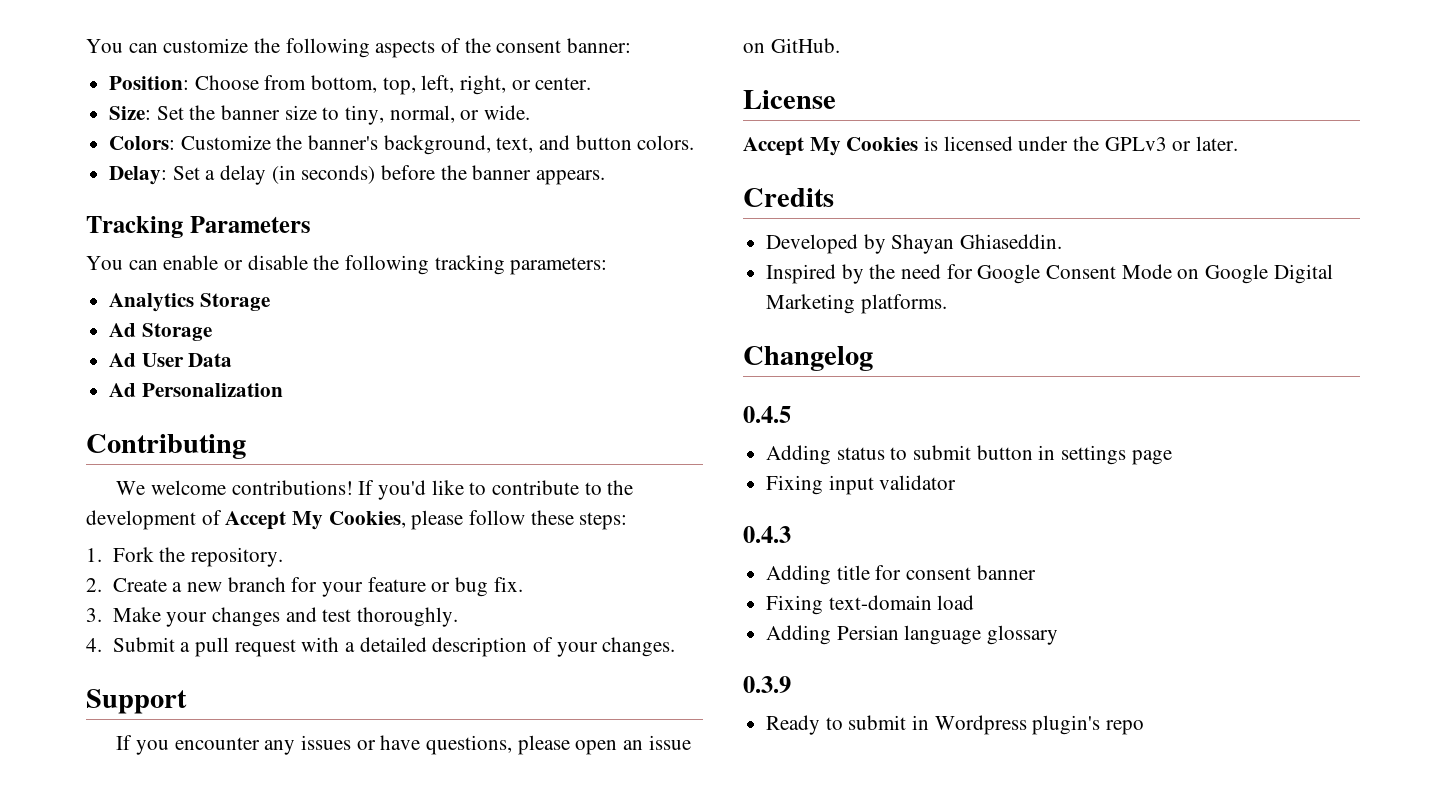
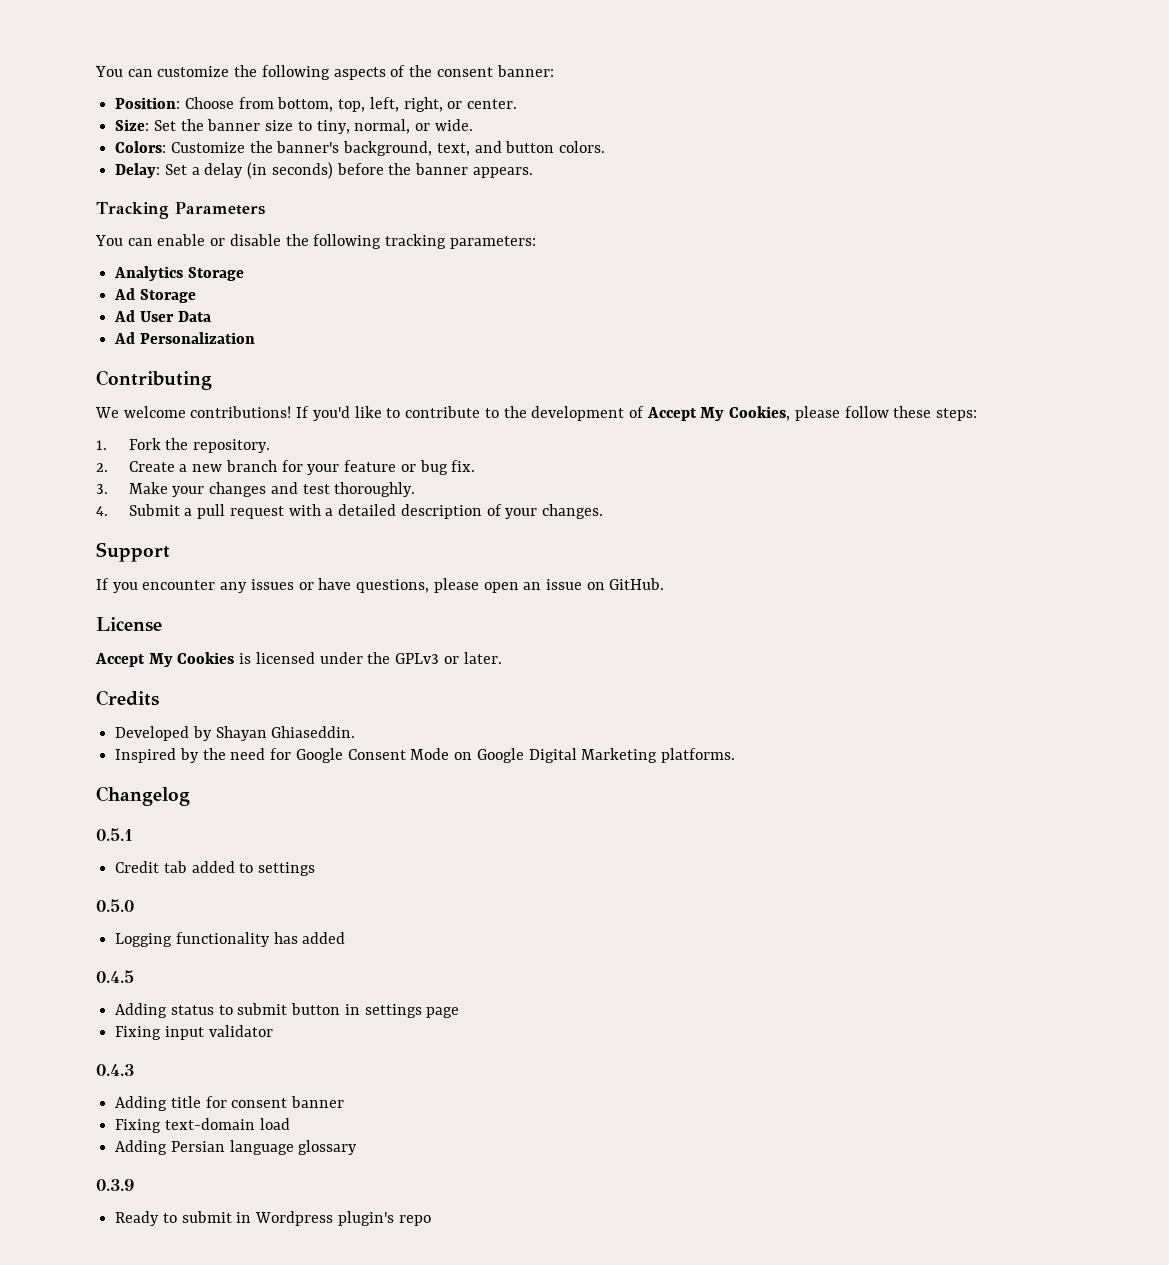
+ 0.5.1
+ Credit tab added to settings
+ 0.5.0
+ Logging functionality has added

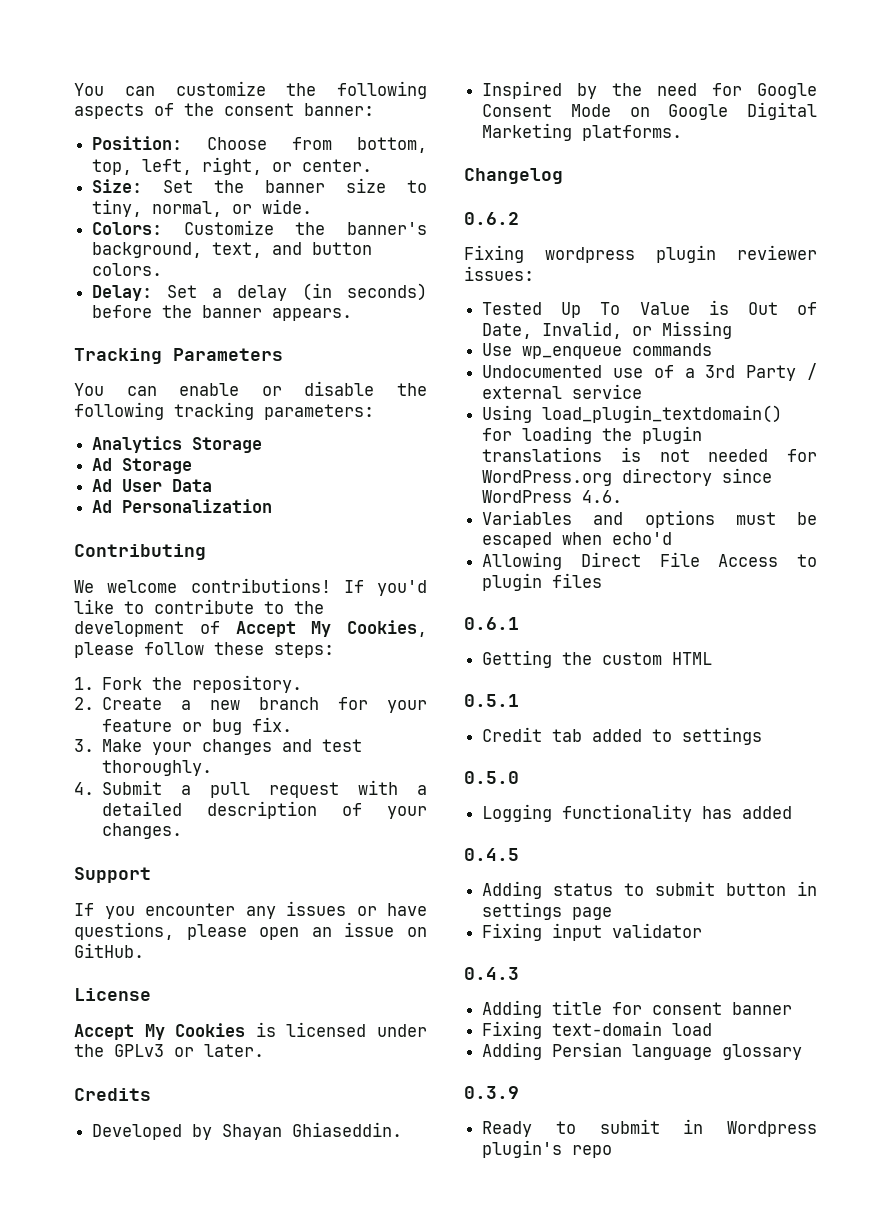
+ 0.6.2
+ Fixing wordpress plugin reviewer issues:
+ Tested Up To Value is Out of Date, Invalid, or Missing
+ Use wp_enqueue commands
+ Undocumented use of a 3rd Party / external service
+ Using load_plugin_textdomain() for loading the plugin translations is not needed for WordPress.org directory since WordPress 4.6.
+ Variables and options must be escaped when echo'd
+ Allowing Direct File Access to plugin files
+ 0.6.1
+ Getting the custom HTML

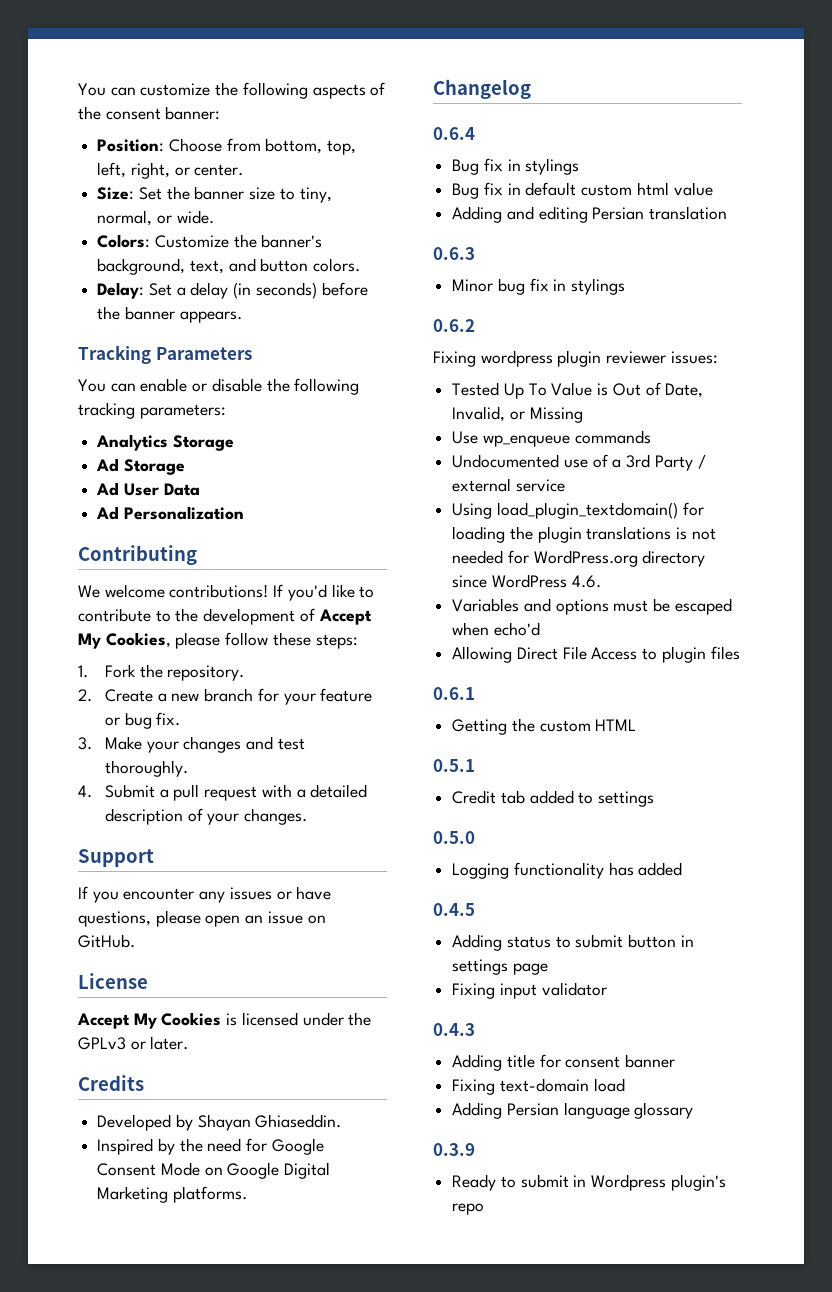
+ 0.6.4
+ Bug fix in stylings
+ Bug fix in default custom html value
+ Adding and editing Persian translation
+ 0.6.3
+ Minor bug fix in stylings

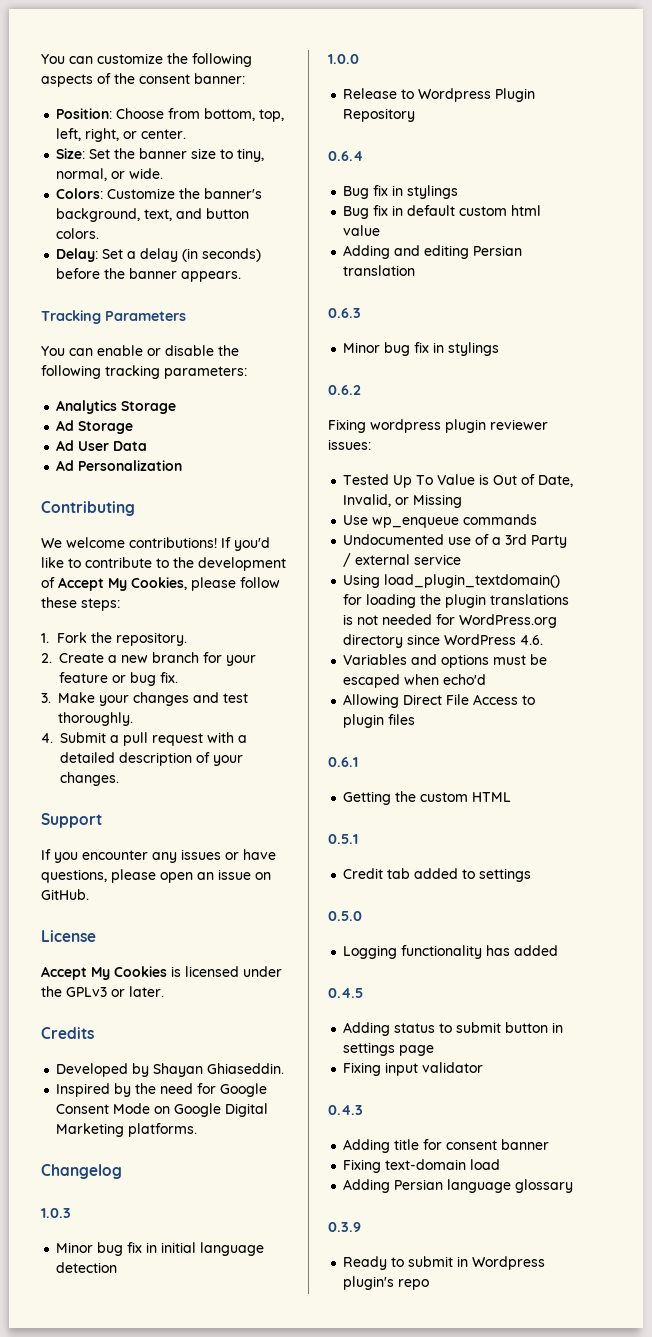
+ 1.0.3
+ Minor bug fix in initial language detection
+ 1.0.0
+ Release to Wordpress Plugin Repository

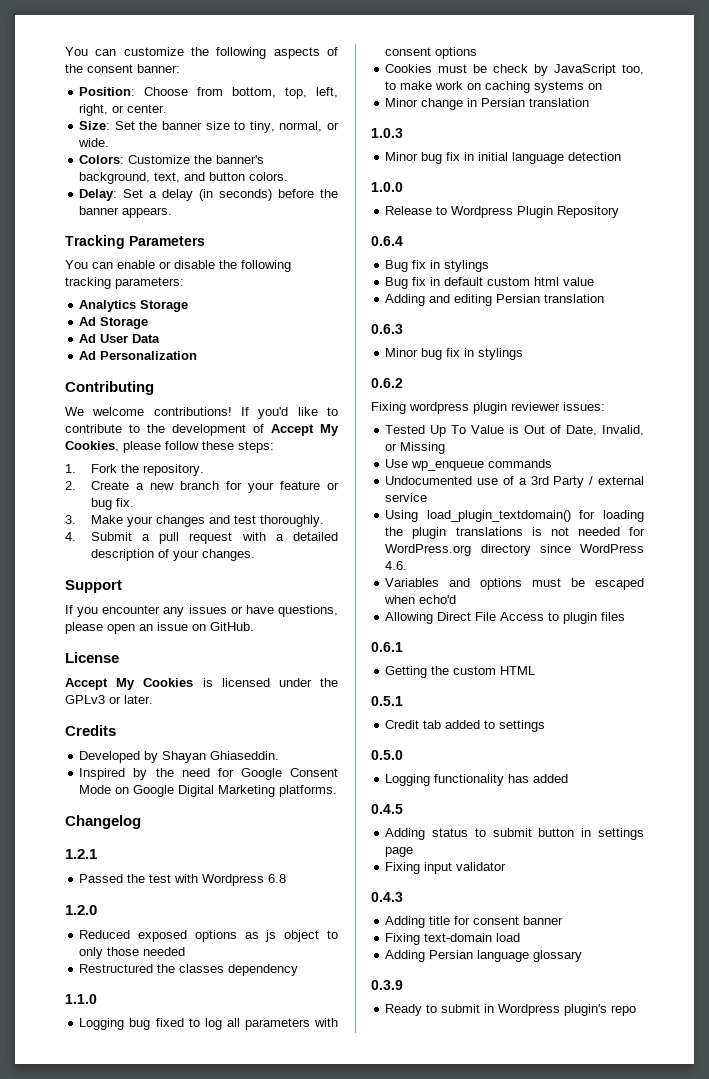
+ 1.2.1
+ Passed the test with Wordpress 6.8
+ 1.2.0
+ Reduced exposed options as js object to only those needed
+ Restructured the classes dependency
+ 1.1.0
+ Logging bug fixed to log all parameters with consent options
+ Cookies must be check by JavaScript too, to make work on caching systems on
+ Minor change in Persian translation

